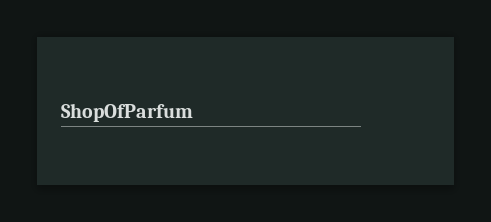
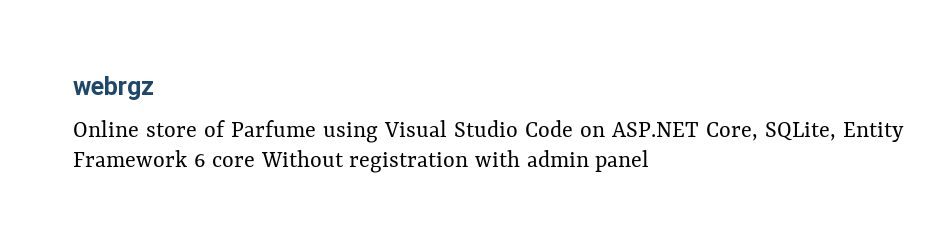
- ShopOfParfum
+ webrgz
+ Online store of Parfume using Visual Studio Code on ASP.NET Core, SQLite, Entity Framework 6 core Without registration with admin panel

